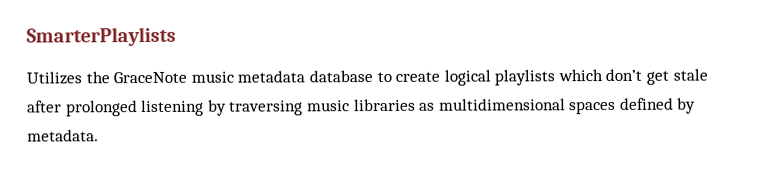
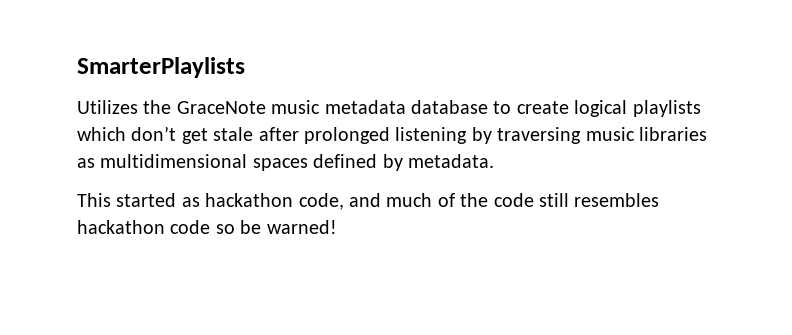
+ This started as hackathon code, and much of the code still resembles hackathon code so be warned!

